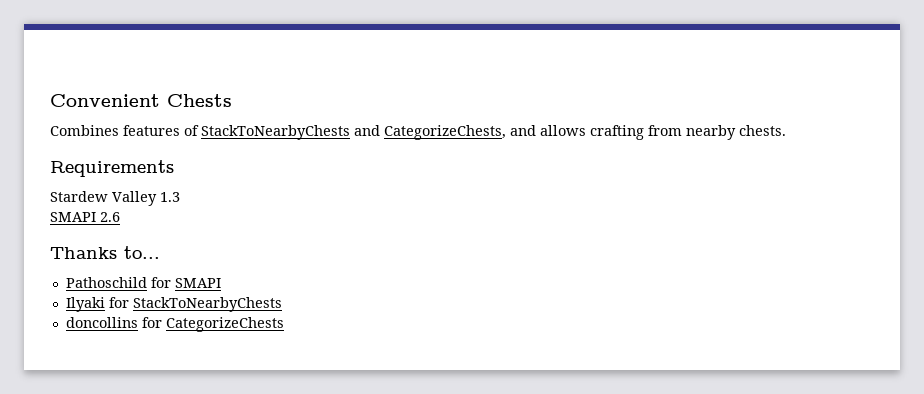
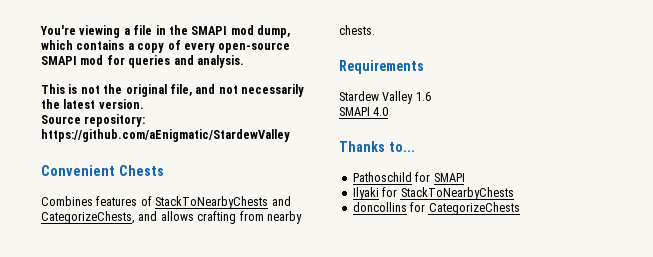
+ You're viewing a file in the SMAPI mod dump, which contains a copy of every open-source SMAPI mod for queries and analysis.
+ This is not the original file, and not necessarily the latest version.
+ Source repository: https://github.com/aEnigmatic/StardewValley
- Stardew Valley 1.3
- SMAPI 2.6
+ Stardew Valley 1.6
+ SMAPI 4.0

